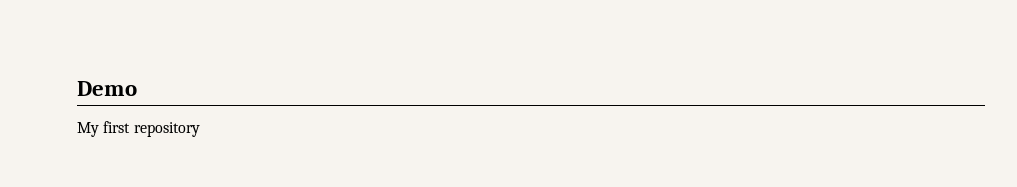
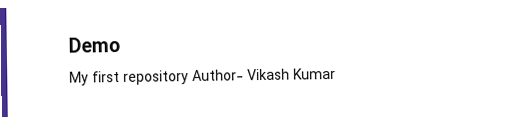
- My first repository
+ My first repository Author- Vikash Kumar

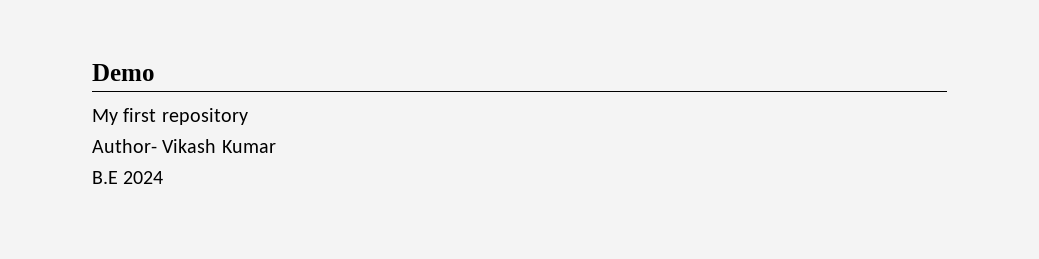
- My first repository Author- Vikash Kumar
+ My first repository
+ Author- Vikash Kumar
+ B.E 2024

